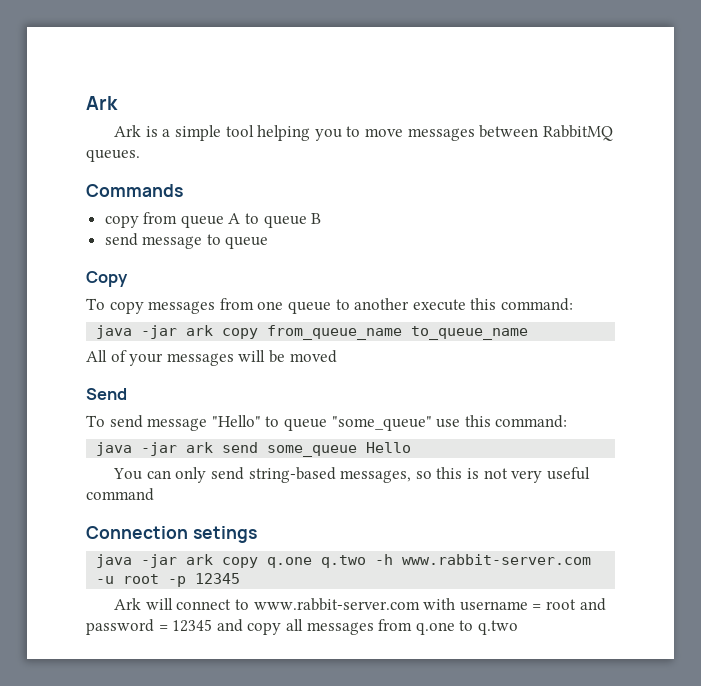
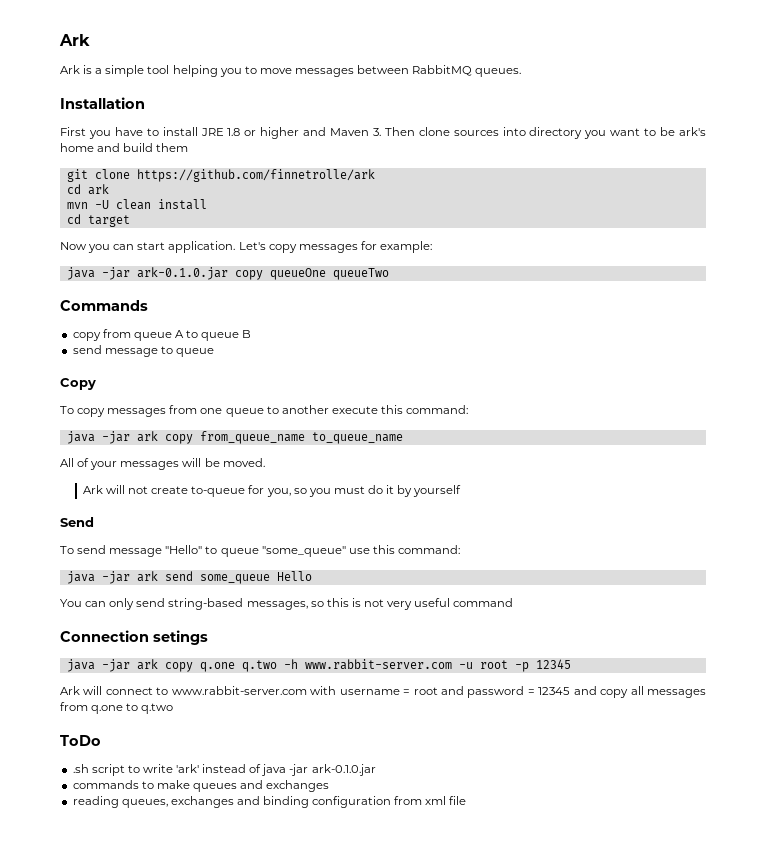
+ Installation
+ First you have to install JRE 1.8 or higher and Maven 3. Then clone sources into directory you want to be ark's home and build them
+ git clone https://github.com/finnetrolle/ark
+ cd ark
+ mvn -U clean install
+ cd target
+ Now you can start application. Let's copy messages for example:
+ java -jar ark-0.1.0.jar copy queueOne queueTwo
- All of your messages will be moved
+ All of your messages will be moved.
+ Ark will not create to-queue for you, so you must do it by yourself
+ ToDo
+ .sh script to write 'ark' instead of java -jar ark-0.1.0.jar
+ commands to make queues and exchanges
+ reading queues, exchanges and binding configuration from xml file

